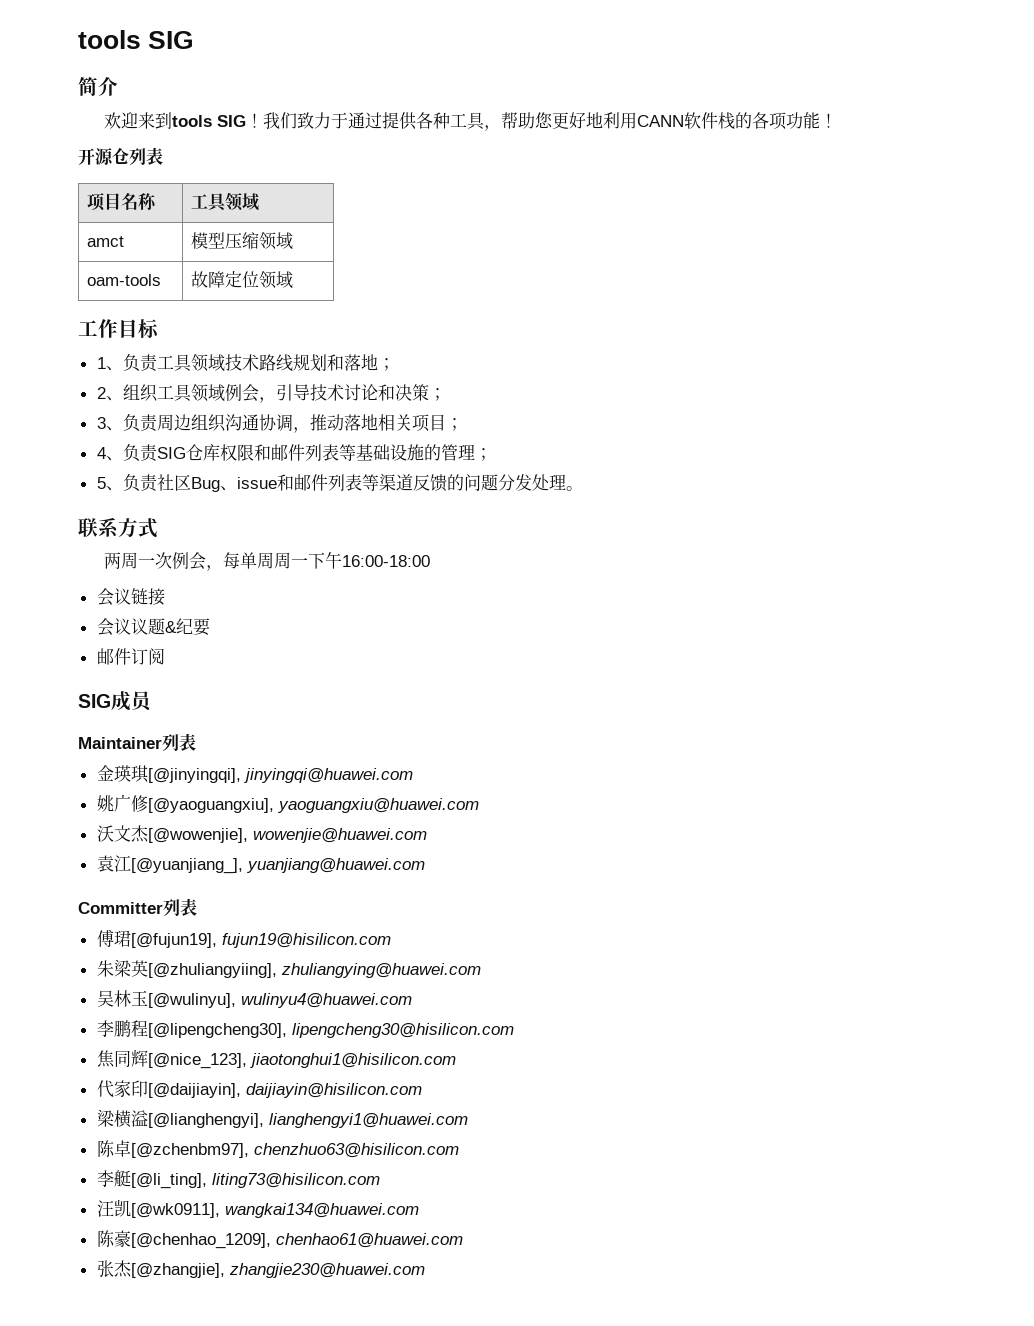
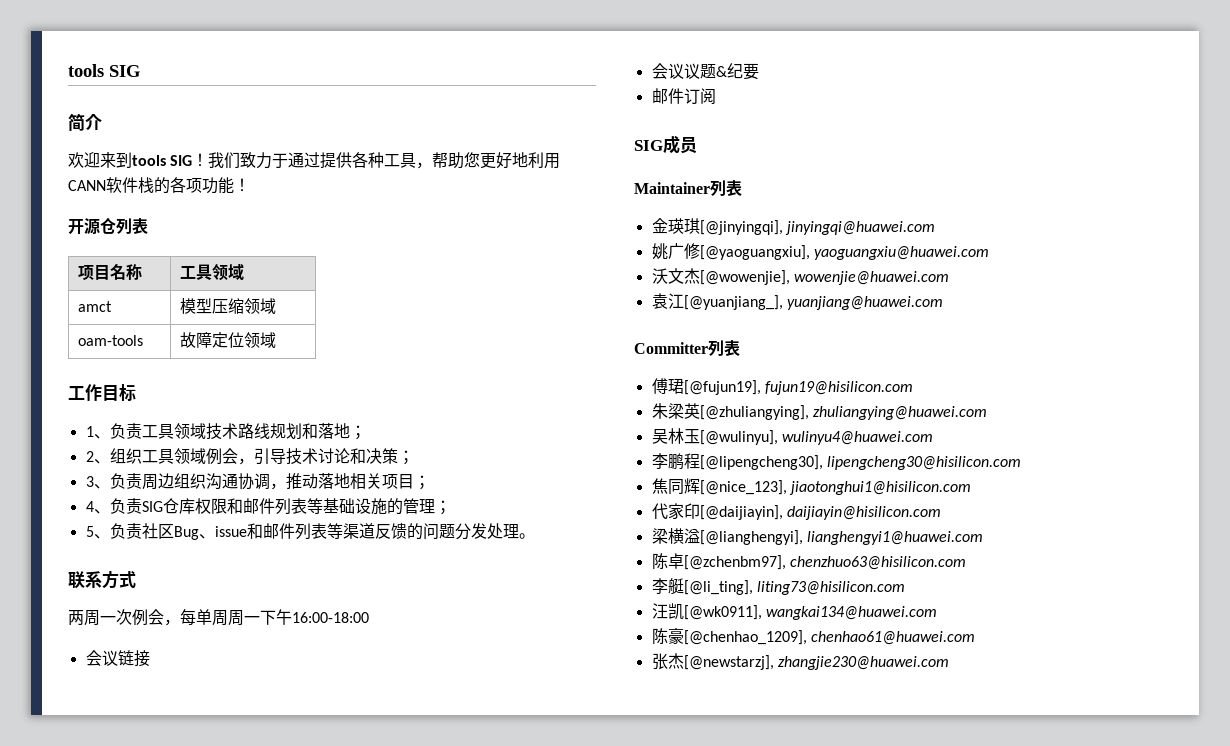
- 朱梁英[@zhuliangyiing], zhuliangying@huawei.com
+ 朱梁英[@zhuliangying], zhuliangying@huawei.com
- 张杰[@zhangjie], zhangjie230@huawei.com
+ 张杰[@newstarzj], zhangjie230@huawei.com

